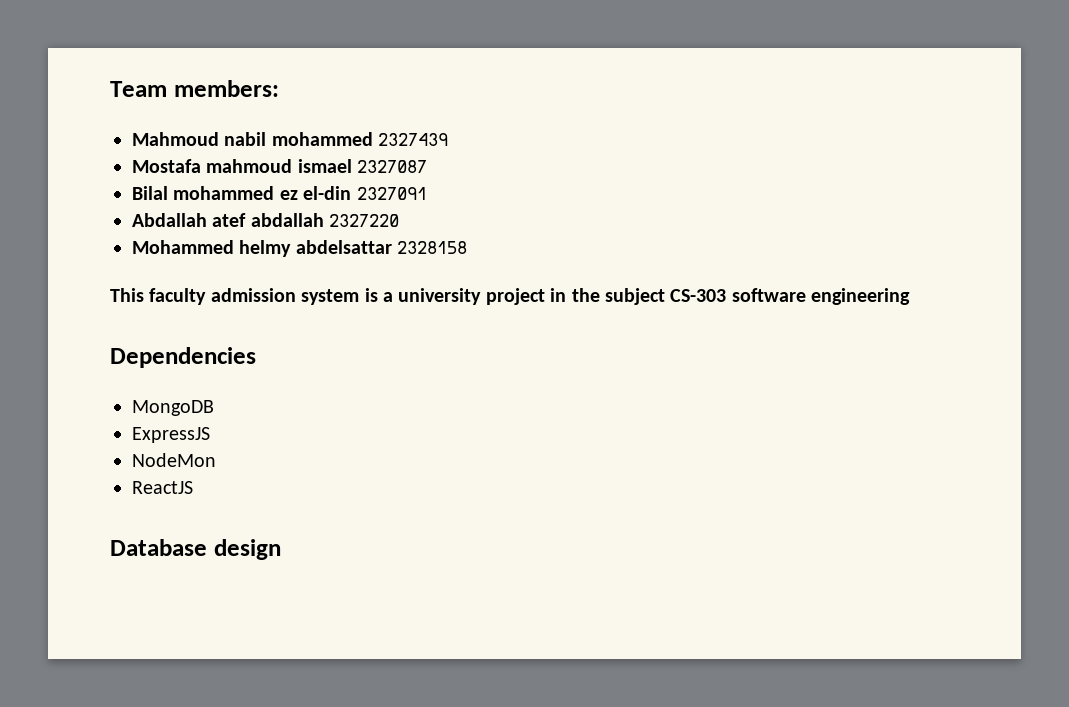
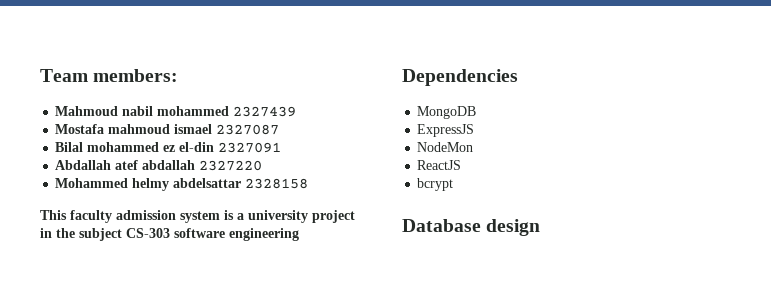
+ bcrypt

